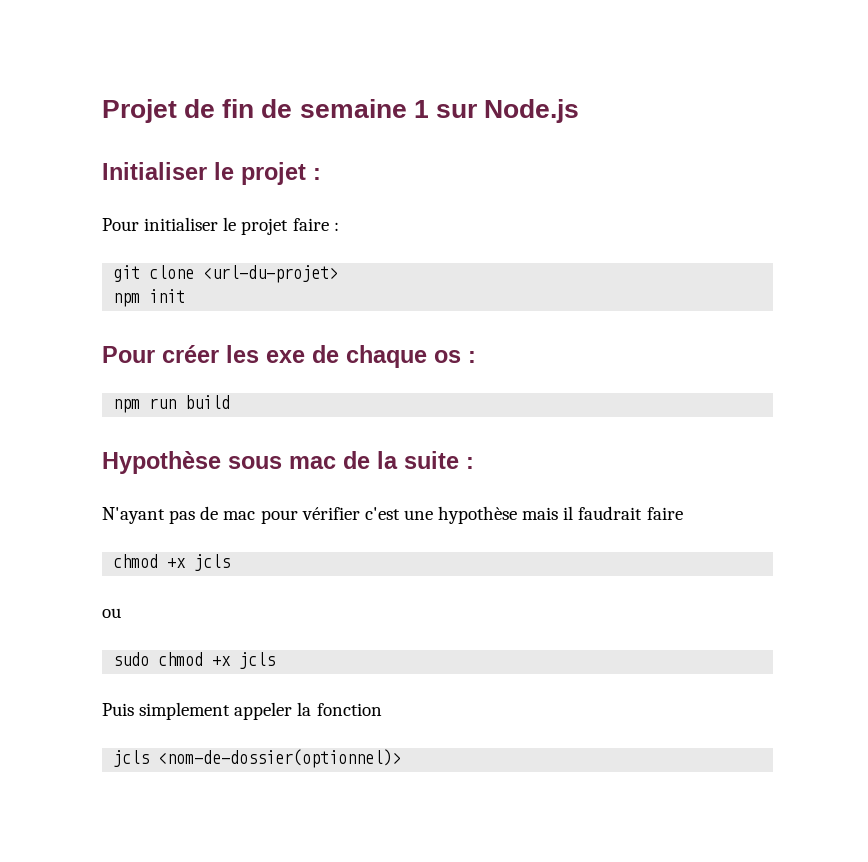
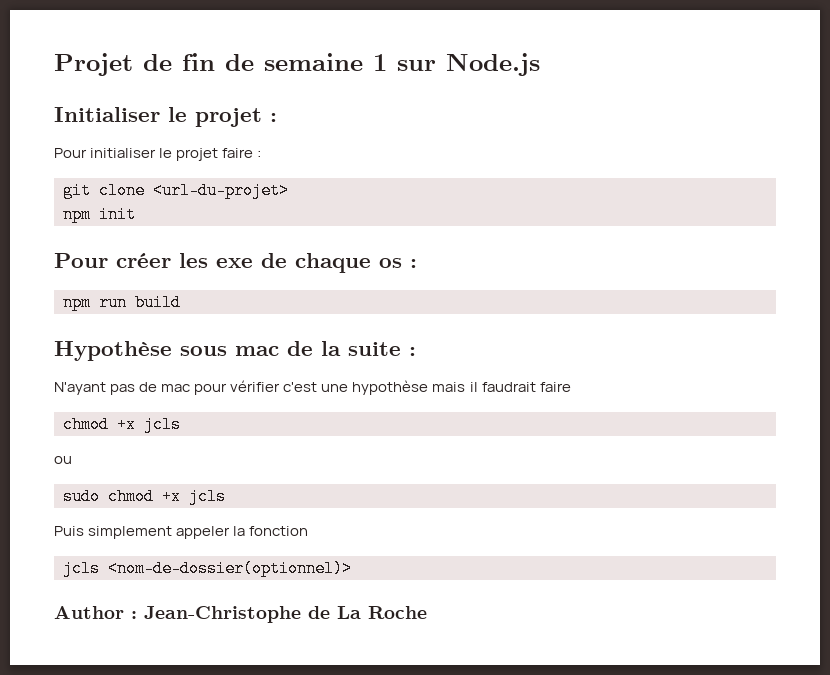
+ Author : Jean-Christophe de La Roche

